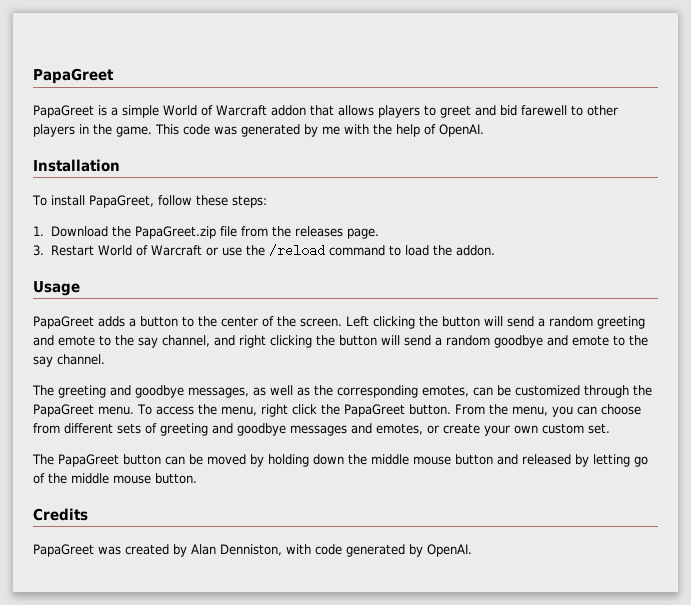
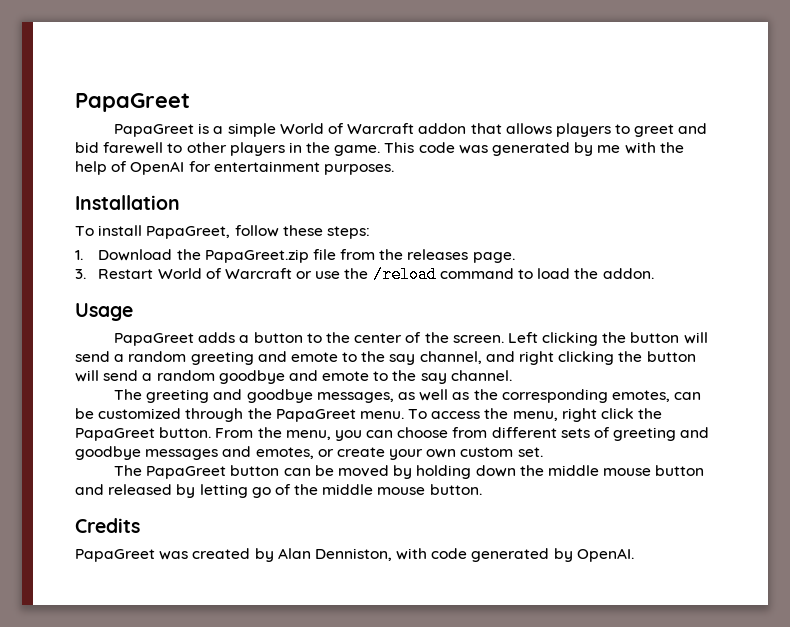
- This code was generated by me with the help of OpenAI.
+ This code was generated by me with the help of OpenAI for entertainment purposes.

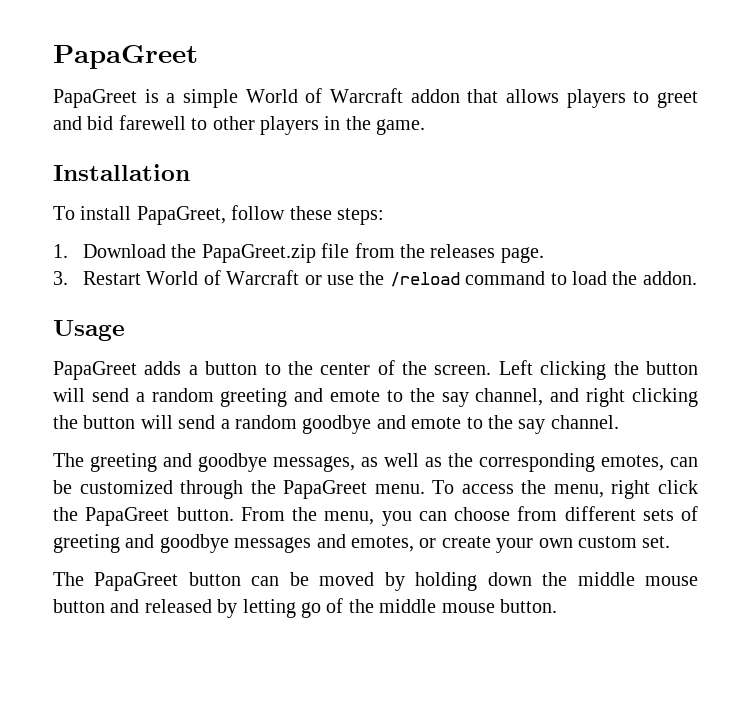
- This code was generated by me with the help of OpenAI for entertainment purposes.
- Credits
- PapaGreet was created by Alan Denniston, with code generated by OpenAI.

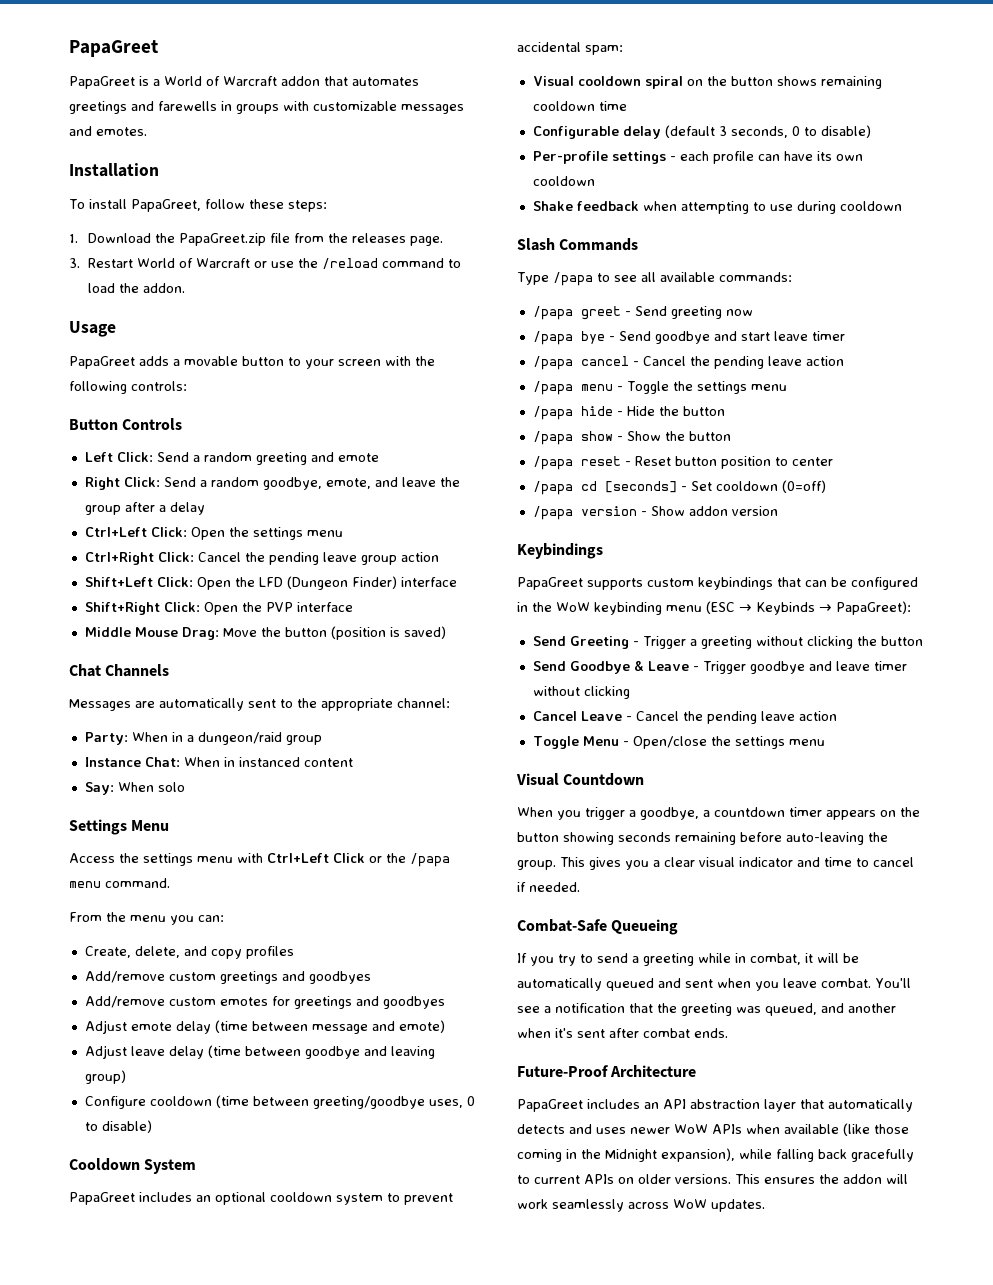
- PapaGreet is a simple World of Warcraft addon that allows players to greet and bid farewell to other players in the game.
+ PapaGreet is a World of Warcraft addon that automates greetings and farewells in groups with customizable messages and emotes.
- PapaGreet adds a button to the center of the screen. Left clicking the button will send a random greeting and emote to the say channel, and right clicking the button will send a random goodbye and emote to the say channel.
- The greeting and goodbye messages, as well as the corresponding emotes, can be customized through the PapaGreet menu. To access the menu, right click the PapaGreet button. From the menu, you can choose from different sets of greeting and goodbye messages and emotes, or create your own custom set.
- The PapaGreet button can be moved by holding down the middle mouse button and released by letting go of the middle mouse button.
+ PapaGreet adds a movable button to your screen with the following controls:
+ Button Controls
+ Left Click: Send a random greeting and emote
+ Right Click: Send a random goodbye, emote, and leave the group after a delay
+ Ctrl+Left Click: Open the settings menu
+ Ctrl+Right Click: Cancel the pending leave group action
+ Shift+Left Click: Open the LFD (Dungeon Finder) interface
+ Shift+Right Click: Open the PVP interface
+ Middle Mouse Drag: Move the button (position is saved)
+ Chat Channels
+ Messages are automatically sent to the appropriate channel:
+ Party: When in a dungeon/raid group
+ Instance Chat: When in instanced content
+ Say: When solo
+ Settings Menu
+ Access the settings menu with Ctrl+Left Click or the /papa menu command.
+ From the menu you can:
+ Create, delete, and copy profiles
+ Add/remove custom greetings and goodbyes
+ Add/remove custom emotes for greetings and goodbyes
+ Adjust emote delay (time between message and emote)
+ Adjust leave delay (time between goodbye and leaving group)
+ Configure cooldown (time between greeting/goodbye uses, 0 to disable)
+ Cooldown System
+ PapaGreet includes an optional cooldown system to prevent accidental spam:
+ Visual cooldown spiral on the button shows remaining cooldown time
+ Configurable delay (default 3 seconds, 0 to disable)
+ Per-profile settings - each profile can have its own cooldown
+ Shake feedback when attempting to use during cooldown
+ Slash Commands
+ Type /papa to see all available commands:
+ /papa greet - Send greeting now
+ /papa bye - Send goodbye and start leave timer
+ /papa cancel - Cancel the pending leave action
+ /papa menu - Toggle the settings menu
+ /papa hide - Hide the button
+ /papa show - Show the button
+ /papa reset - Reset button position to center
+ /papa cd [seconds] - Set cooldown (0=off)
+ /papa version - Show addon version
+ Keybindings
+ PapaGreet supports custom keybindings that can be configured in the WoW keybinding menu (ESC → Keybinds → PapaGreet):
+ Send Greeting - Trigger a greeting without clicking the button
+ Send Goodbye & Leave - Trigger goodbye and leave timer without clicking
+ Cancel Leave - Cancel the pending leave action
+ Toggle Menu - Open/close the settings menu
+ Visual Countdown
+ When you trigger a goodbye, a countdown timer appears on the button showing seconds remaining before auto-leaving the group. This gives you a clear visual indicator and time to cancel if needed.
+ Combat-Safe Queueing
+ If you try to send a greeting while in combat, it will be automatically queued and sent when you leave combat. You'll see a notification that the greeting was queued, and another when it's sent after combat ends.
+ Future-Proof Architecture
+ PapaGreet includes an API abstraction layer that automatically detects and uses newer WoW APIs when available (like those coming in the Midnight expansion), while falling back gracefully to current APIs on older versions. This ensures the addon will work seamlessly across WoW updates.

